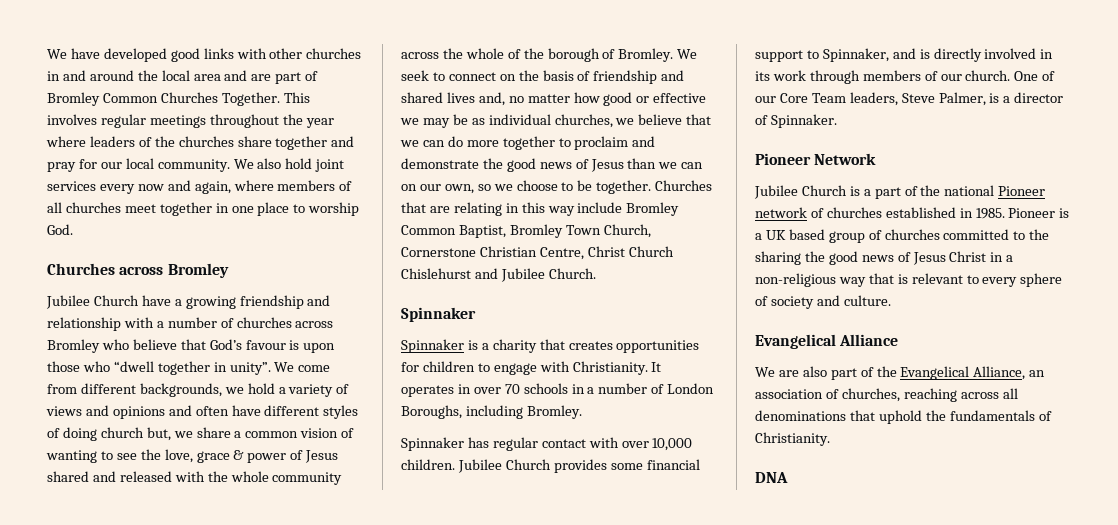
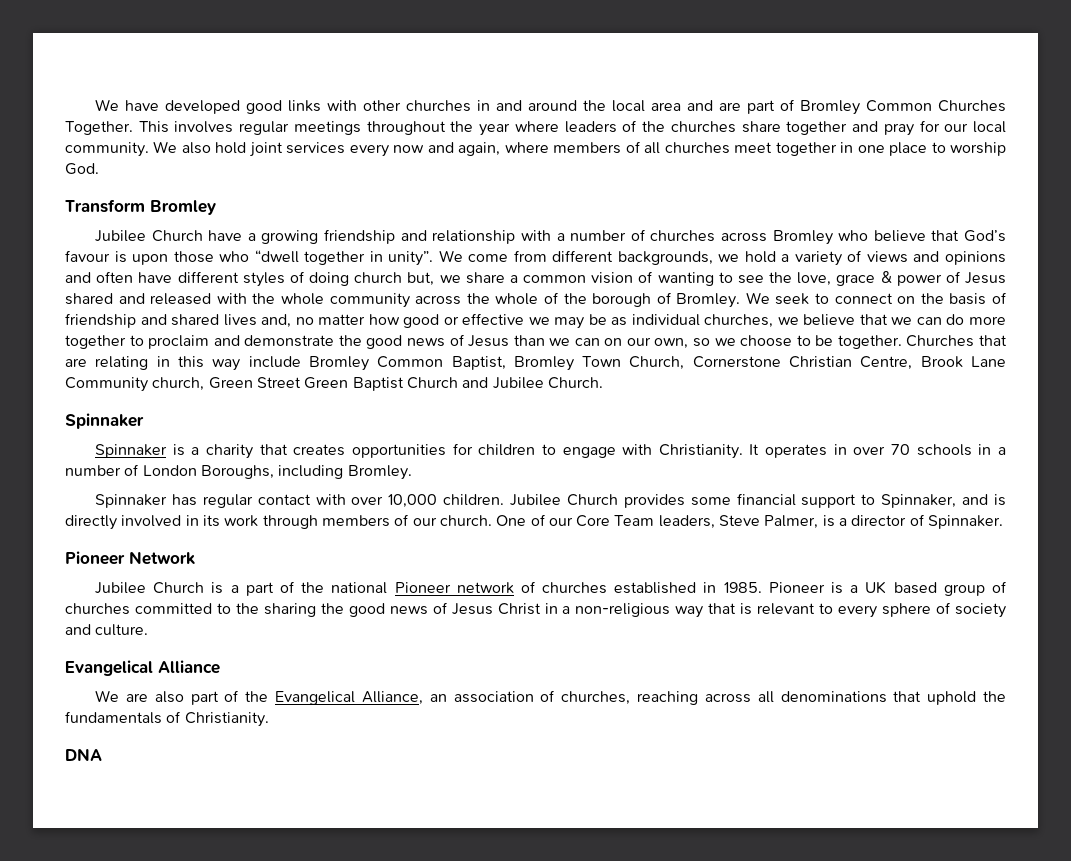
- Churches across Bromley
+ Transform Bromley
- Churches that are relating in this way include Bromley Common Baptist, Bromley Town Church, Cornerstone Christian Centre, Christ Church Chislehurst and Jubilee Church.
+ Churches that are relating in this way include Bromley Common Baptist, Bromley Town Church, Cornerstone Christian Centre, Brook Lane Community church, Green Street Green Baptist Church and Jubilee Church.

